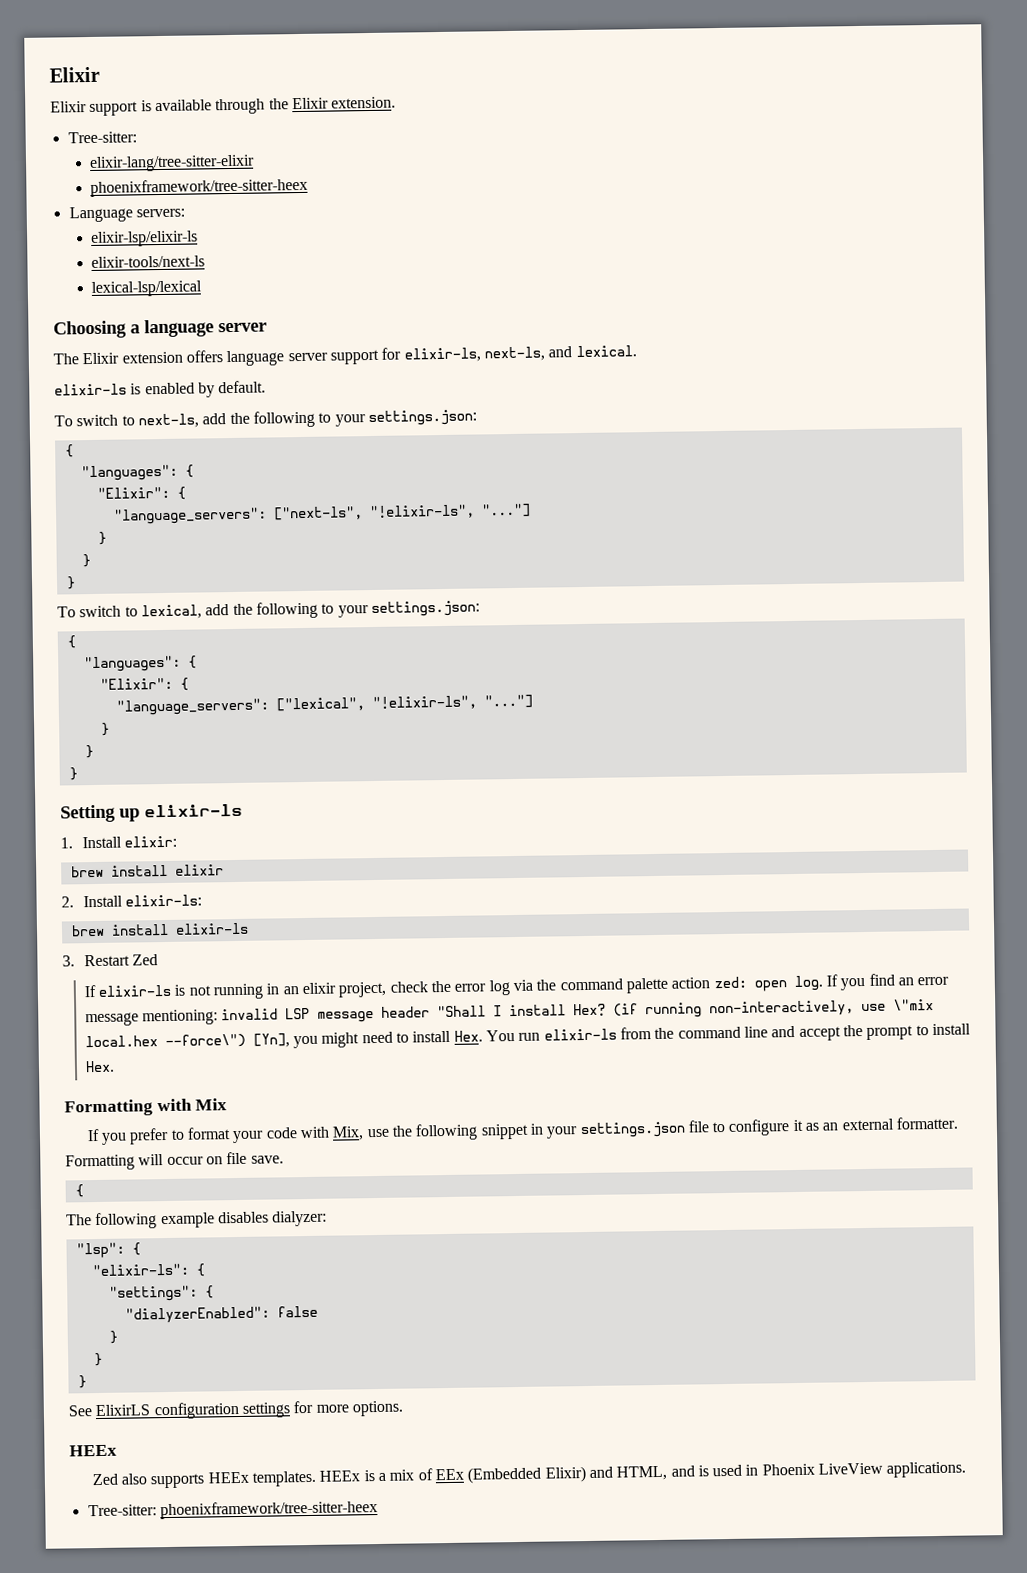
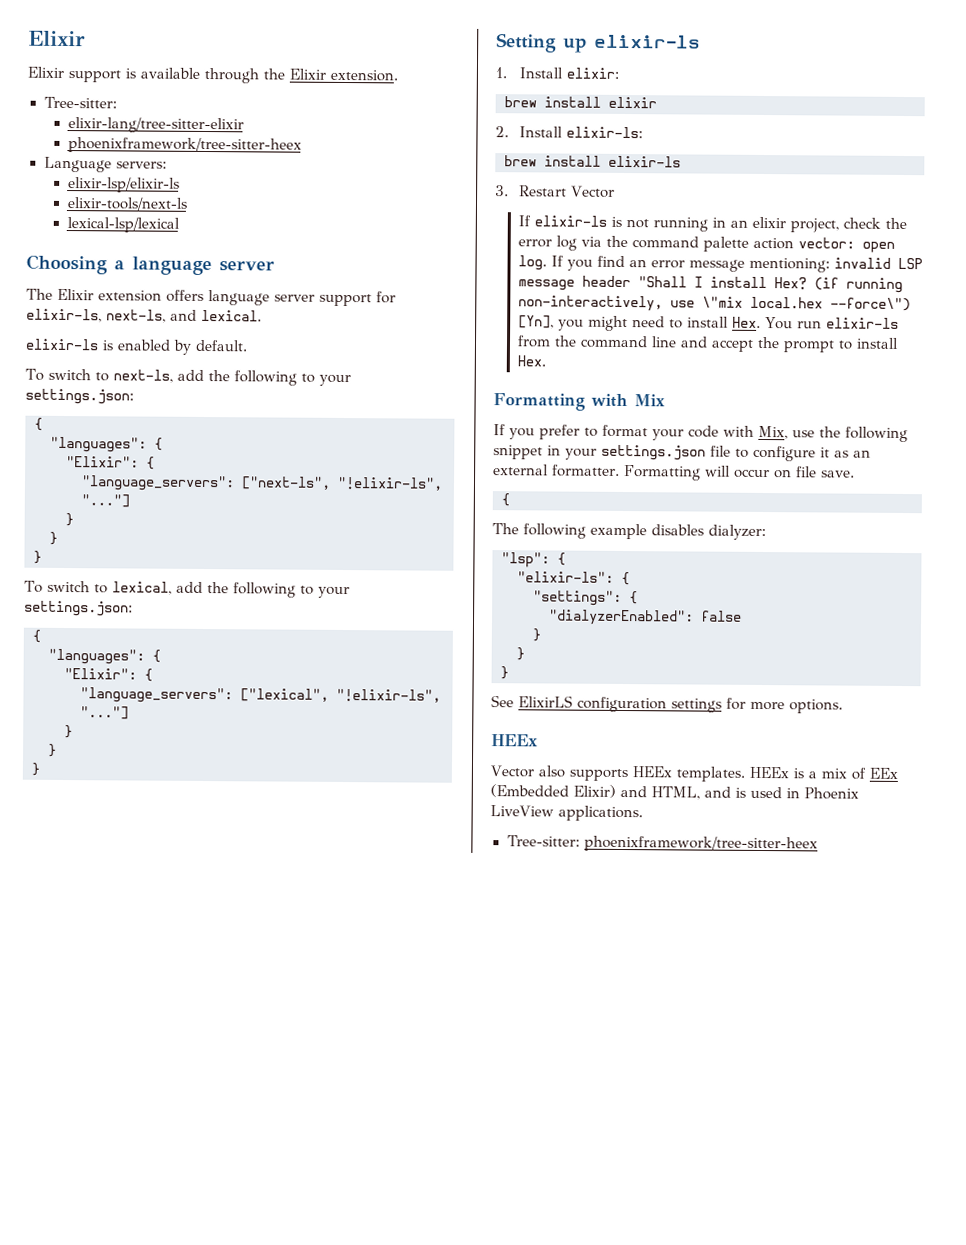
- 3. Restart Zed
+ 3. Restart Vector
- If elixir-ls is not running in an elixir project, check the error log via the command palette action zed: open log.
+ If elixir-ls is not running in an elixir project, check the error log via the command palette action vector: open log.
- Zed also supports HEEx templates.
+ Vector also supports HEEx templates.

